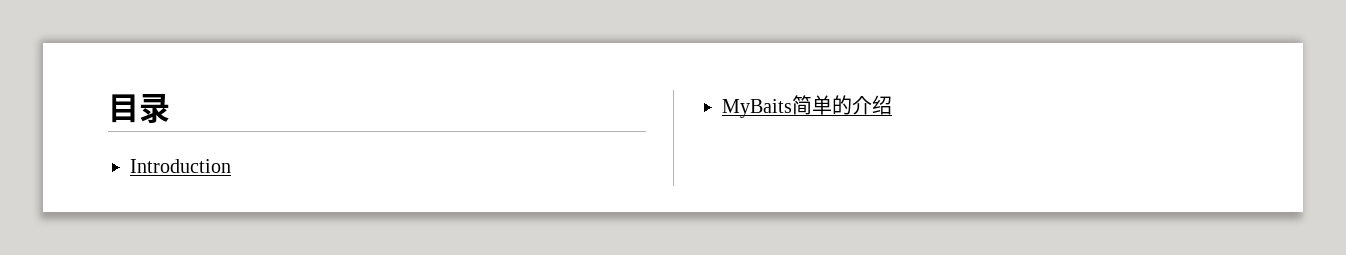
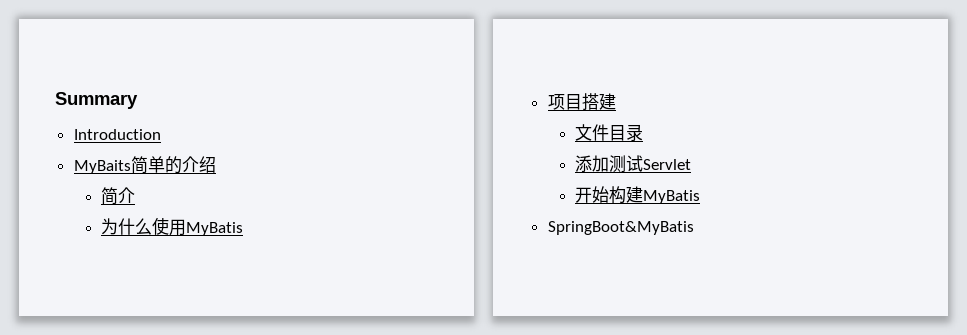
- 目录
+ Summary
+ 简介
+ 为什么使用MyBatis
+ 项目搭建
+ 文件目录
+ 添加测试Servlet
+ 开始构建MyBatis
+ SpringBoot&MyBatis

